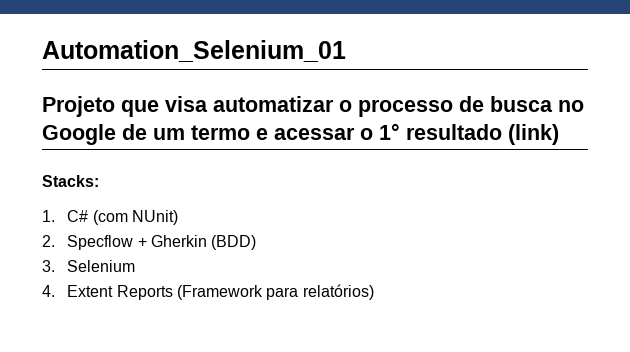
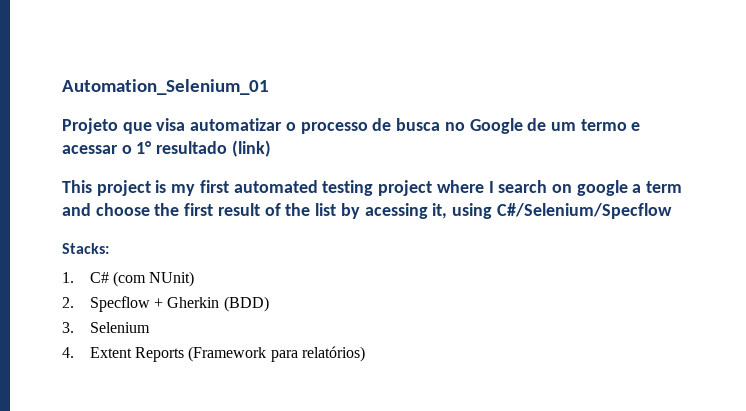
+ This project is my first automated testing project where I search on google a term and choose the first result of the list by acessing it, using C#/Selenium/Specflow

